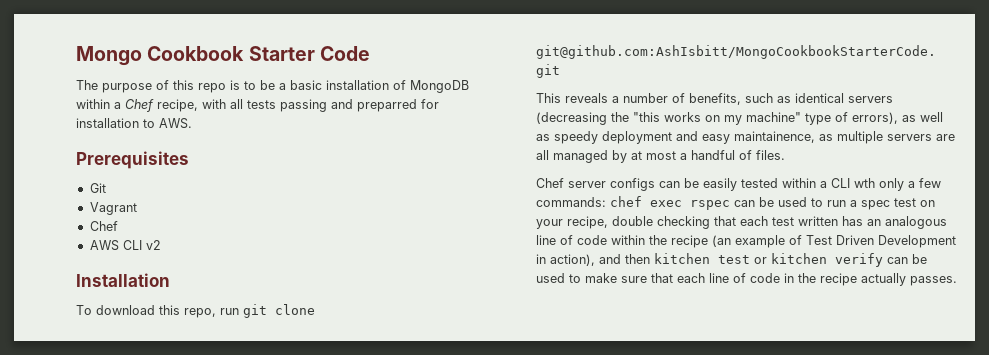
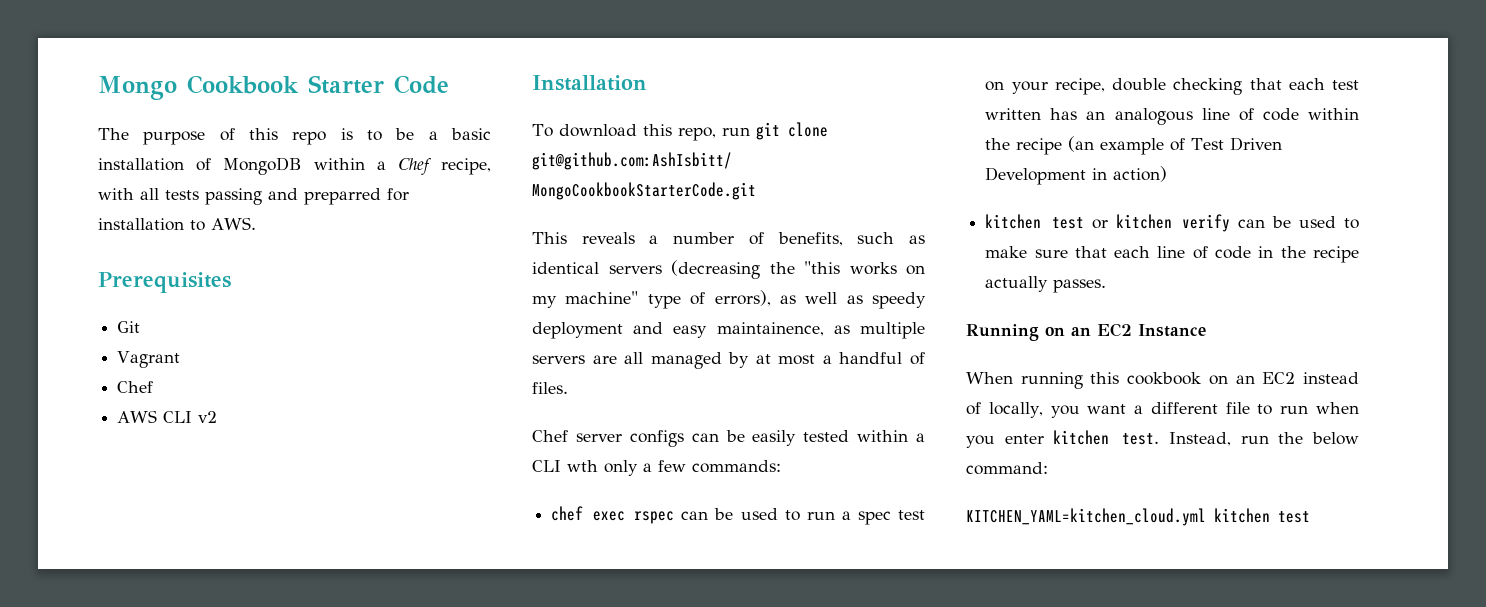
- Chef server configs can be easily tested within a CLI wth only a few commands: chef exec rspec can be used to run a spec test on your recipe, double checking that each test written has an analogous line of code within the recipe (an example of Test Driven Development in action), and then kitchen test or kitchen verify can be used to make sure that each line of code in the recipe actually passes.
+ Chef server configs can be easily tested within a CLI wth only a few commands:
+ chef exec rspec can be used to run a spec test on your recipe, double checking that each test written has an analogous line of code within the recipe (an example of Test Driven Development in action)
+ kitchen test or kitchen verify can be used to make sure that each line of code in the recipe actually passes.
+ Running on an EC2 Instance
+ When running this cookbook on an EC2 instead of locally, you want a different file to run when you enter kitchen test. Instead, run the below command:
+ KITCHEN_YAML=kitchen_cloud.yml kitchen test

